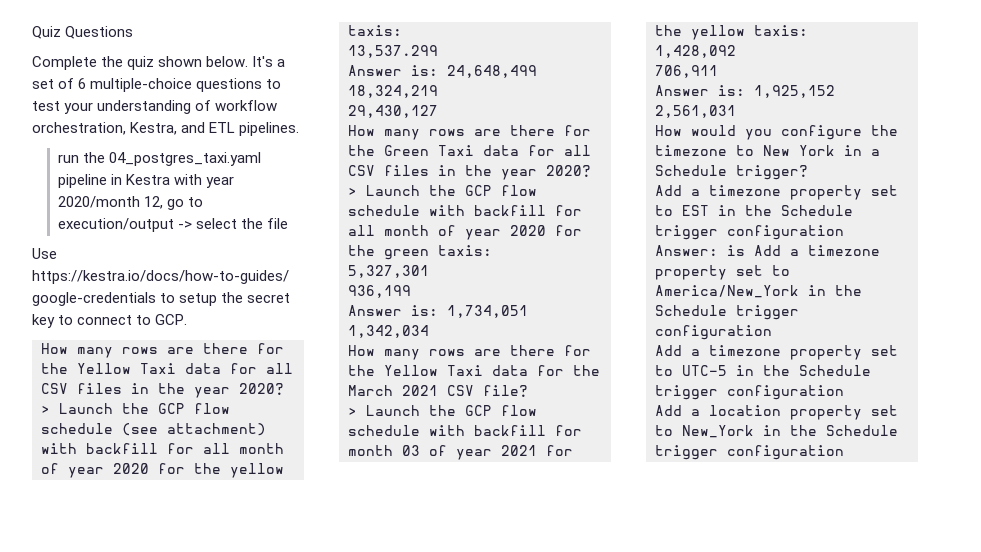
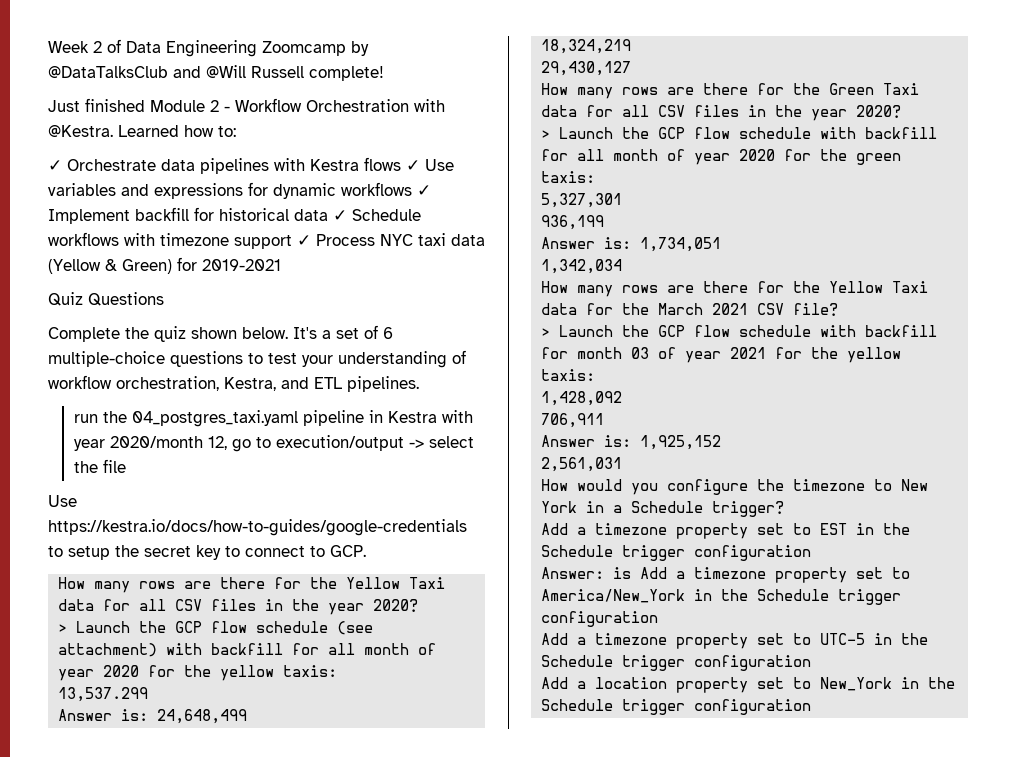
+ Week 2 of Data Engineering Zoomcamp by @DataTalksClub and @Will Russell complete!
+ Just finished Module 2 - Workflow Orchestration with @Kestra. Learned how to:
+ ✓ Orchestrate data pipelines with Kestra flows ✓ Use variables and expressions for dynamic workflows ✓ Implement backfill for historical data ✓ Schedule workflows with timezone support ✓ Process NYC taxi data (Yellow & Green) for 2019-2021

